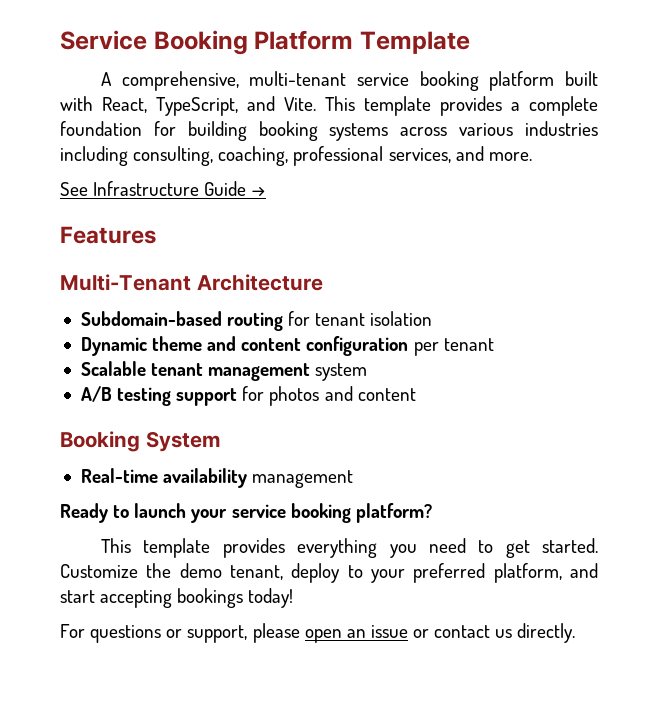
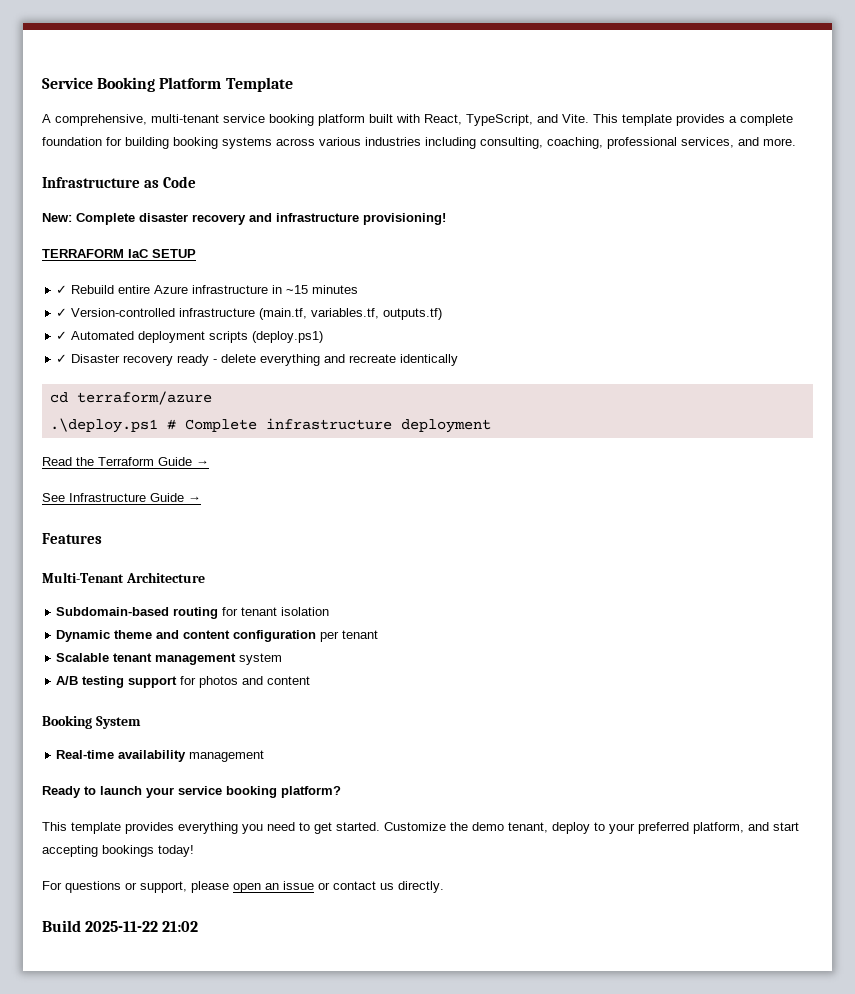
+ Infrastructure as Code
+ New: Complete disaster recovery and infrastructure provisioning!
+ TERRAFORM IaC SETUP
+ ✓ Rebuild entire Azure infrastructure in ~15 minutes
+ ✓ Version-controlled infrastructure (main.tf, variables.tf, outputs.tf)
+ ✓ Automated deployment scripts (deploy.ps1)
+ ✓ Disaster recovery ready - delete everything and recreate identically
+ cd terraform/azure
+ .\deploy.ps1 # Complete infrastructure deployment
+ Read the Terraform Guide →
+ Build 2025-11-22 21:02

